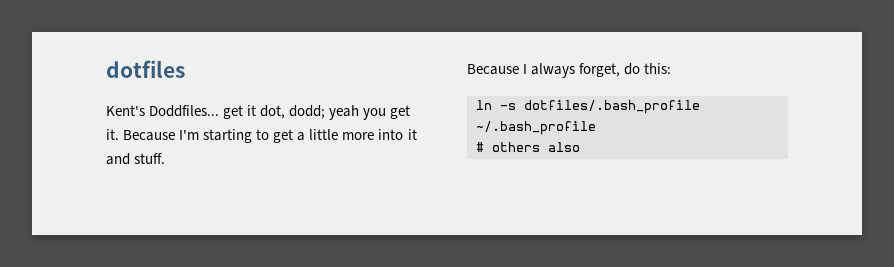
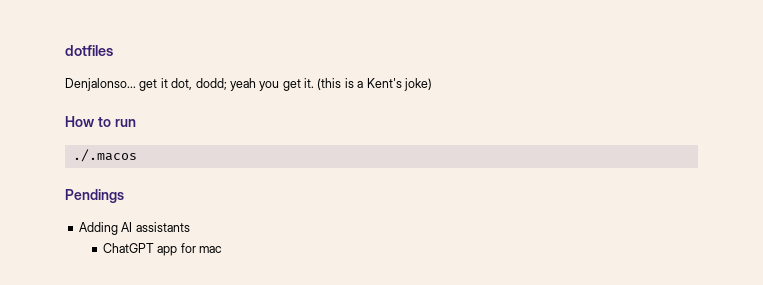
- Kent's Doddfiles... get it dot, dodd; yeah you get it.
+ Denjalonso... get it dot, dodd; yeah you get it.
- Because I'm starting to get a little more into it and stuff.
- Because I always forget, do this:
- ln -s dotfiles/.bash_profile ~/.bash_profile
- # others also
+ (this is a Kent's joke)
+ How to run
+ ./.macos
+ Pendings
+ Adding AI assistants
+ ChatGPT app for mac

